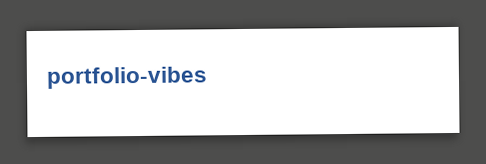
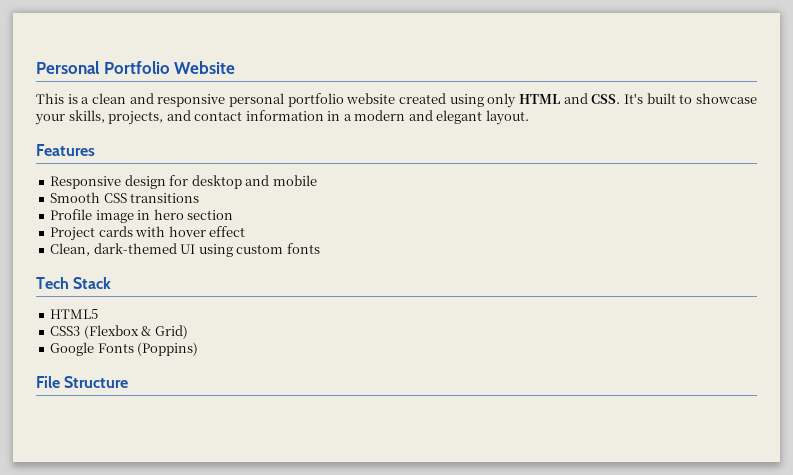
- portfolio-vibes
+ Personal Portfolio Website
+ This is a clean and responsive personal portfolio website created using only HTML and CSS. It's built to showcase your skills, projects, and contact information in a modern and elegant layout.
+ Features
+ Responsive design for desktop and mobile
+ Smooth CSS transitions
+ Profile image in hero section
+ Project cards with hover effect
+ Clean, dark-themed UI using custom fonts
+ Tech Stack
+ HTML5
+ CSS3 (Flexbox & Grid)
+ Google Fonts (Poppins)
+ File Structure

